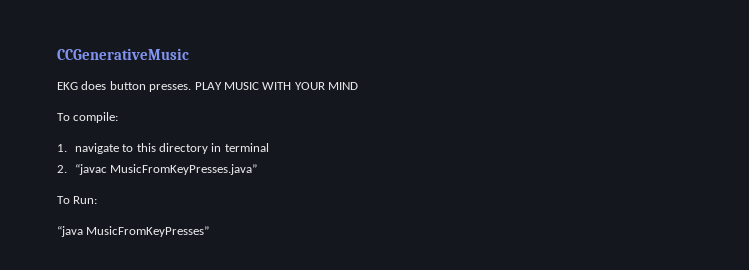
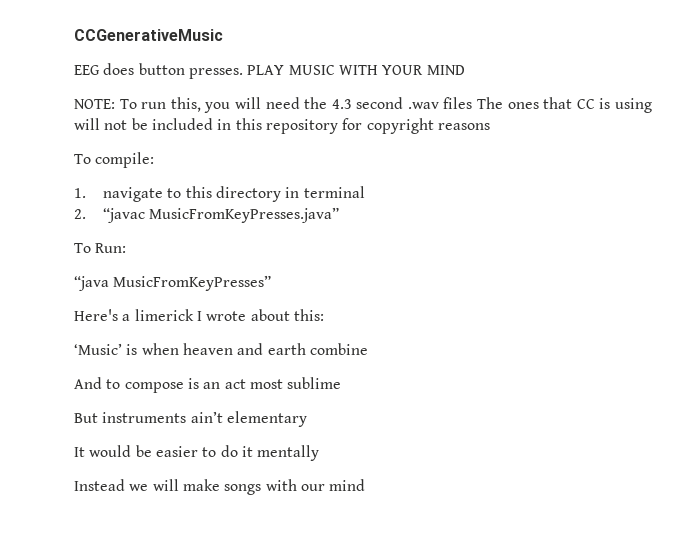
- EKG does button presses.
+ EEG does button presses.
+ NOTE: To run this, you will need the 4.3 second .wav files The ones that CC is using will not be included in this repository for copyright reasons
+ Here's a limerick I wrote about this:
+ ‘Music’ is when heaven and earth combine
+ And to compose is an act most sublime
+ But instruments ain’t elementary
+ It would be easier to do it mentally
+ Instead we will make songs with our mind

